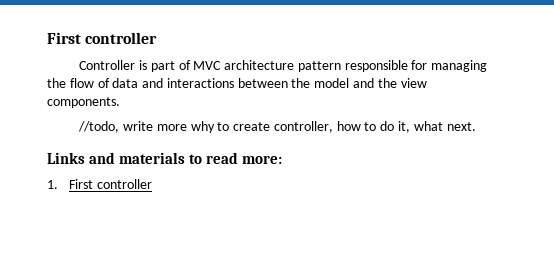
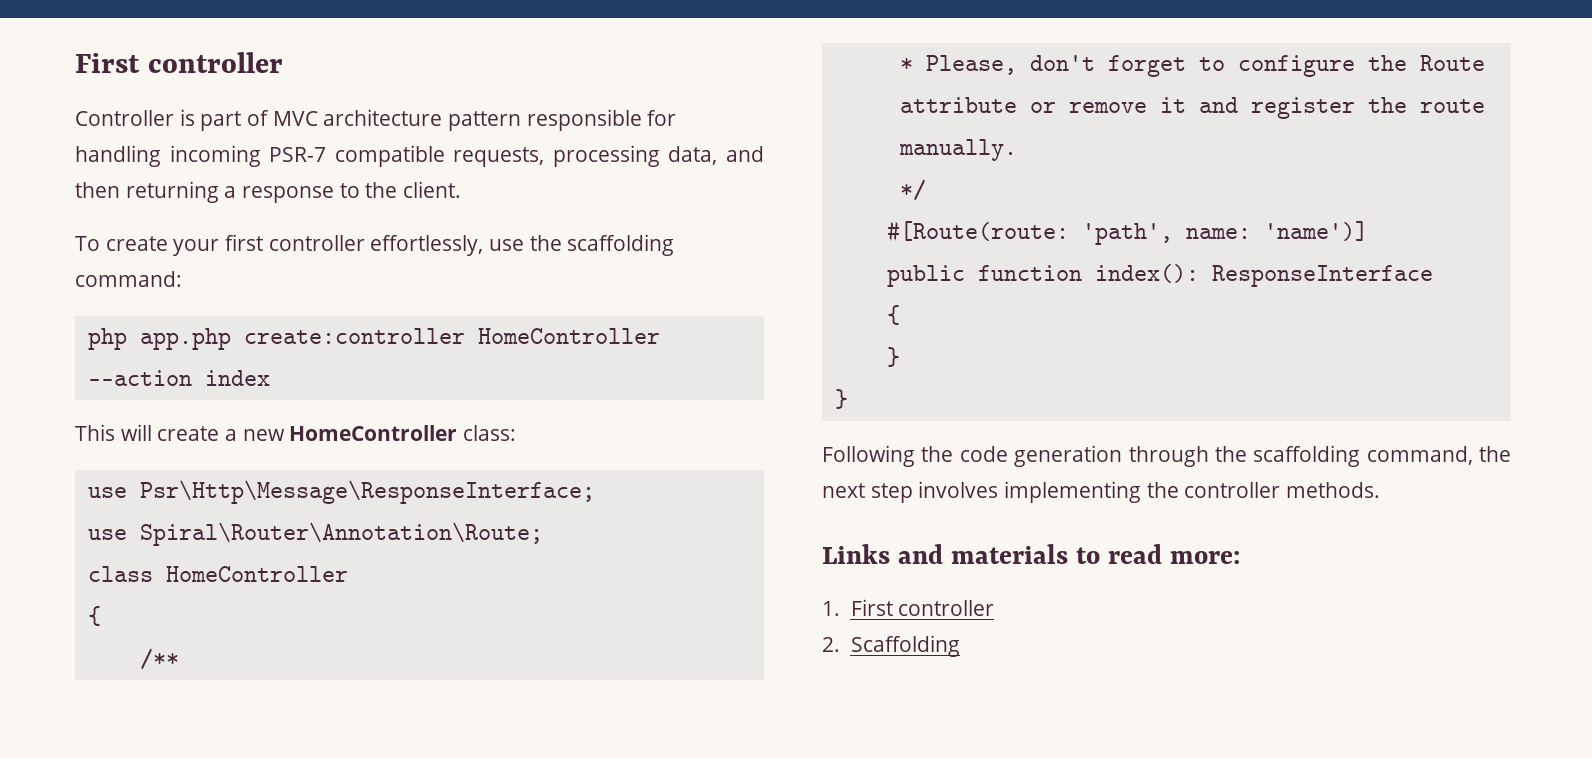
- Controller is part of MVC architecture pattern responsible for managing the flow of data and interactions between the model and the view components.
- //todo, write more why to create controller, how to do it, what next.
+ Controller is part of MVC architecture pattern responsible for handling incoming PSR-7 compatible requests, processing data, and then returning a response to the client.
+ To create your first controller effortlessly, use the scaffolding command:
+ php app.php create:controller HomeController --action index
+ This will create a new HomeController class:
+ use Psr\Http\Message\ResponseInterface;
+ use Spiral\Router\Annotation\Route;
+ class HomeController
+ {
+ /**
+ * Please, don't forget to configure the Route attribute or remove it and register the route manually.
+ */
+ #[Route(route: 'path', name: 'name')]
+ public function index(): ResponseInterface
+ {
+ }
+ }
+ Following the code generation through the scaffolding command, the next step involves implementing the controller methods.
+ 2. Scaffolding

